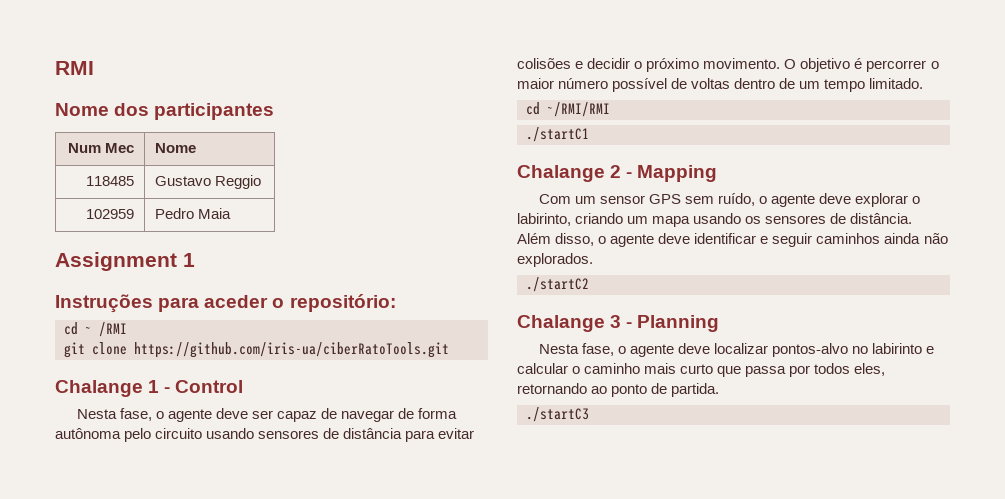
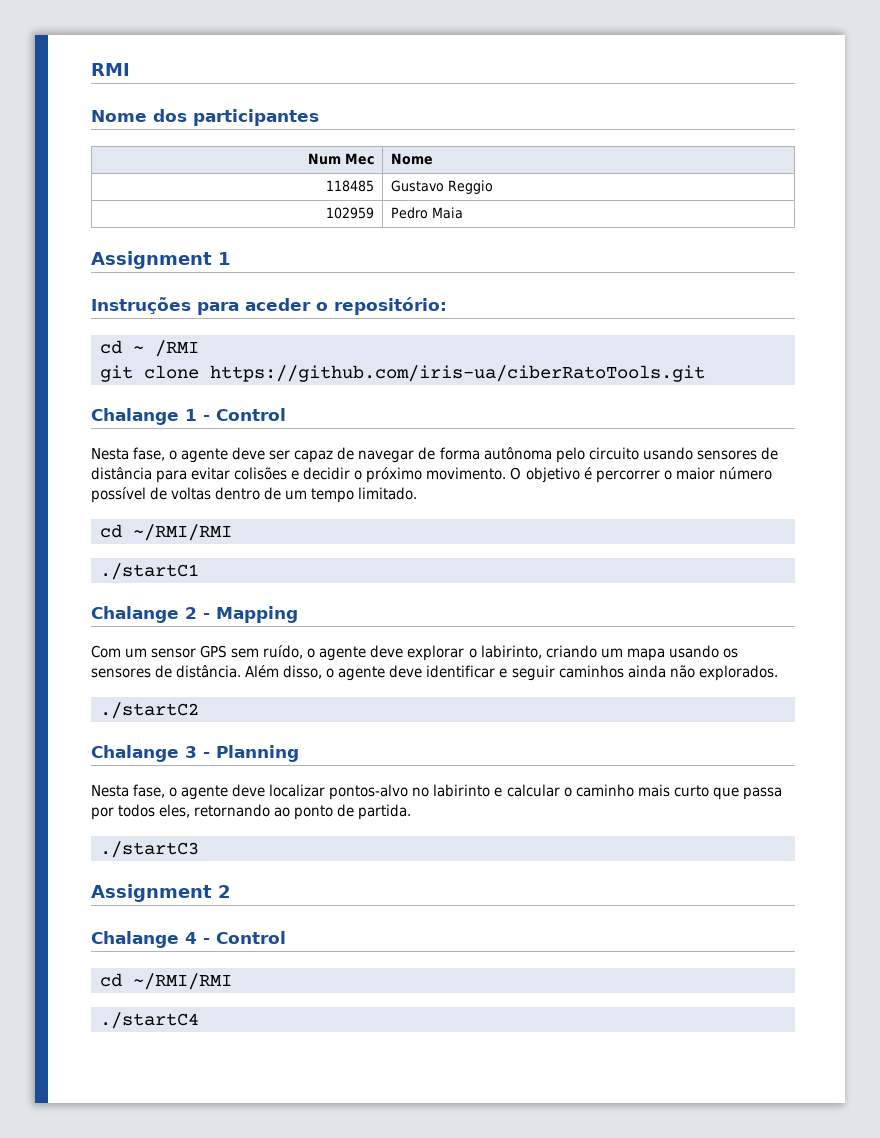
+ Assignment 2
+ Chalange 4 - Control
+ cd ~/RMI/RMI
+ ./startC4

